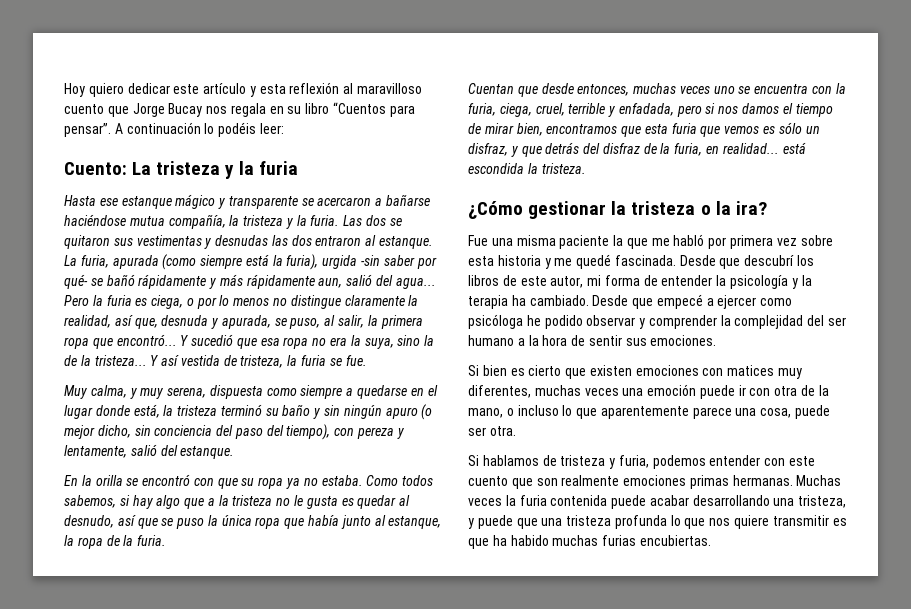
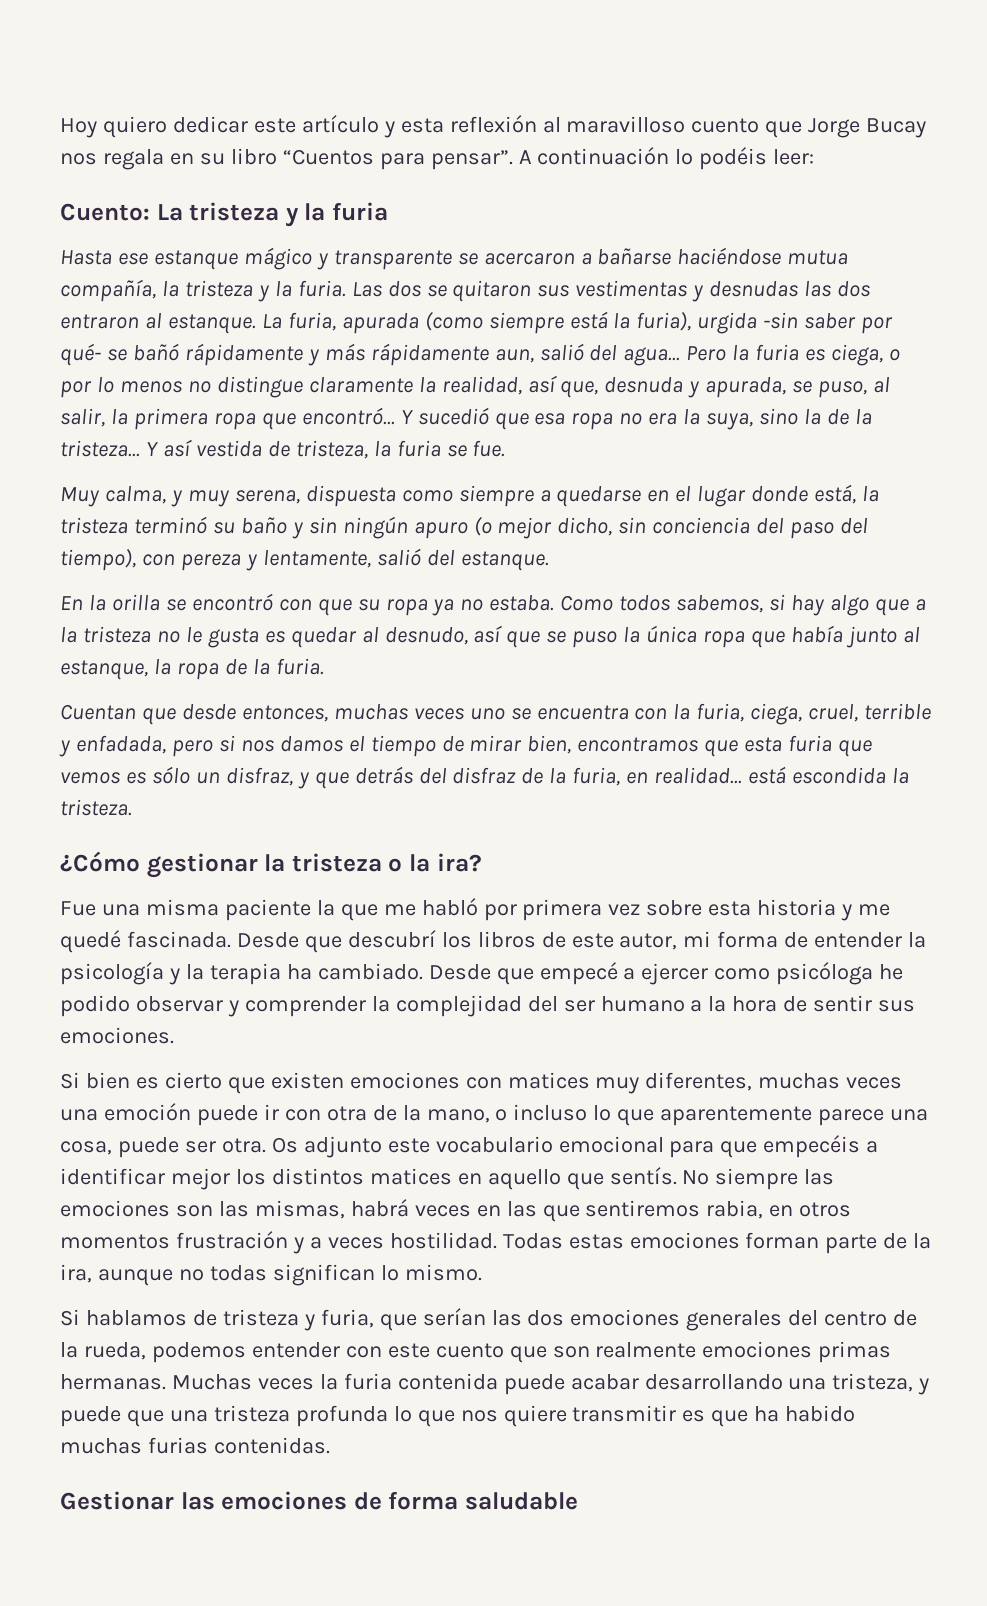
+ Os adjunto este vocabulario emocional para que empecéis a identificar mejor los distintos matices en aquello que sentís. No siempre las emociones son las mismas, habrá veces en las que sentiremos rabia, en otros momentos frustración y a veces hostilidad. Todas estas emociones forman parte de la ira, aunque no todas significan lo mismo.
- Si hablamos de tristeza y furia, podemos entender con este cuento que son realmente emociones primas hermanas.
+ Si hablamos de tristeza y furia, que serían las dos emociones generales del centro de la rueda, podemos entender con este cuento que son realmente emociones primas hermanas.
- Muchas veces la furia contenida puede acabar desarrollando una tristeza, y puede que una tristeza profunda lo que nos quiere transmitir es que ha habido muchas furias encubiertas.
+ Muchas veces la furia contenida puede acabar desarrollando una tristeza, y puede que una tristeza profunda lo que nos quiere transmitir es que ha habido muchas furias contenidas.
+ Gestionar las emociones de forma saludable

